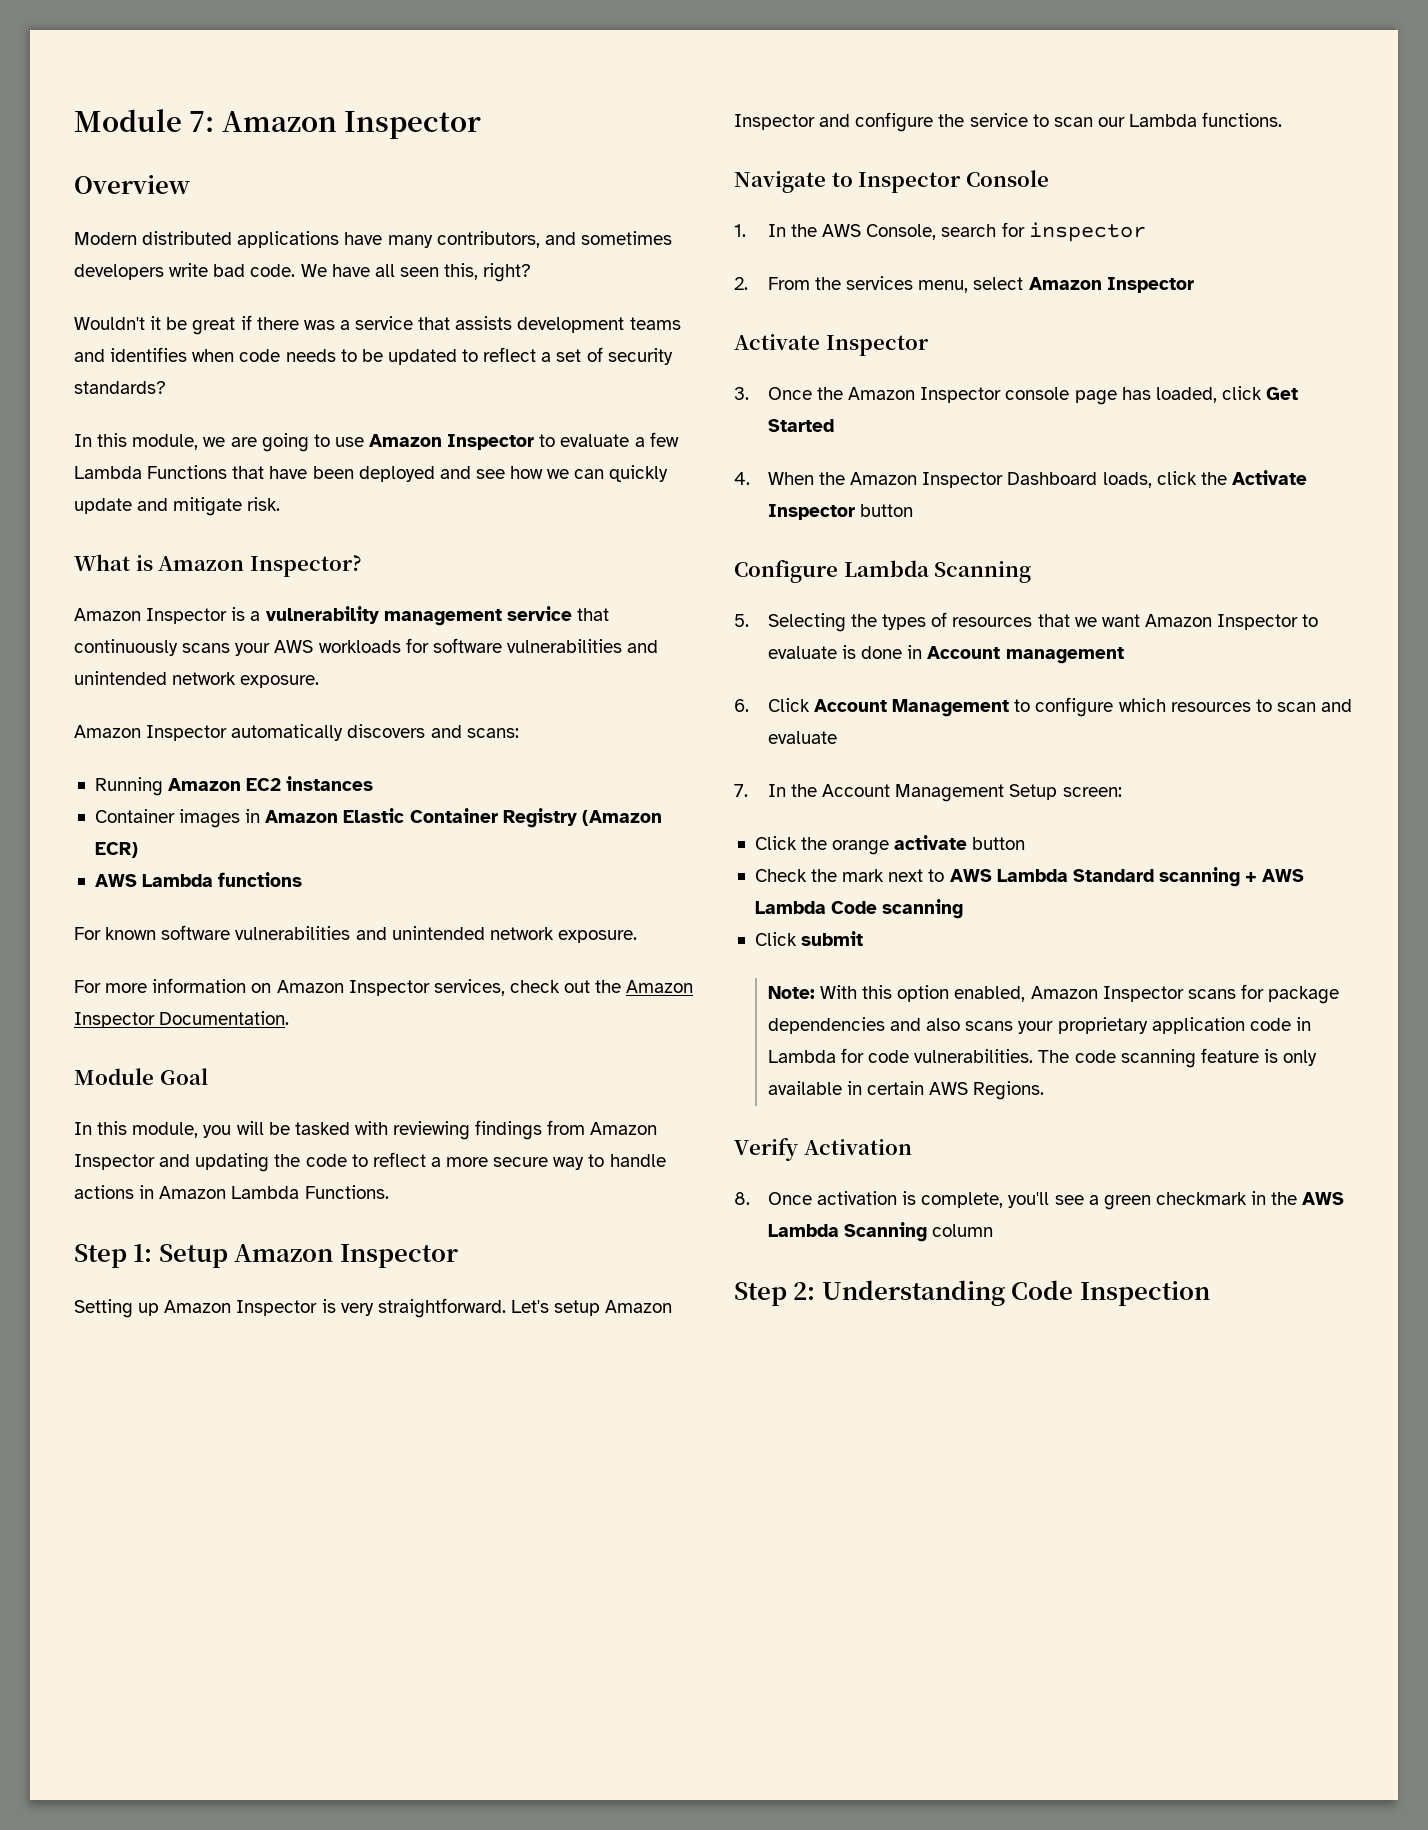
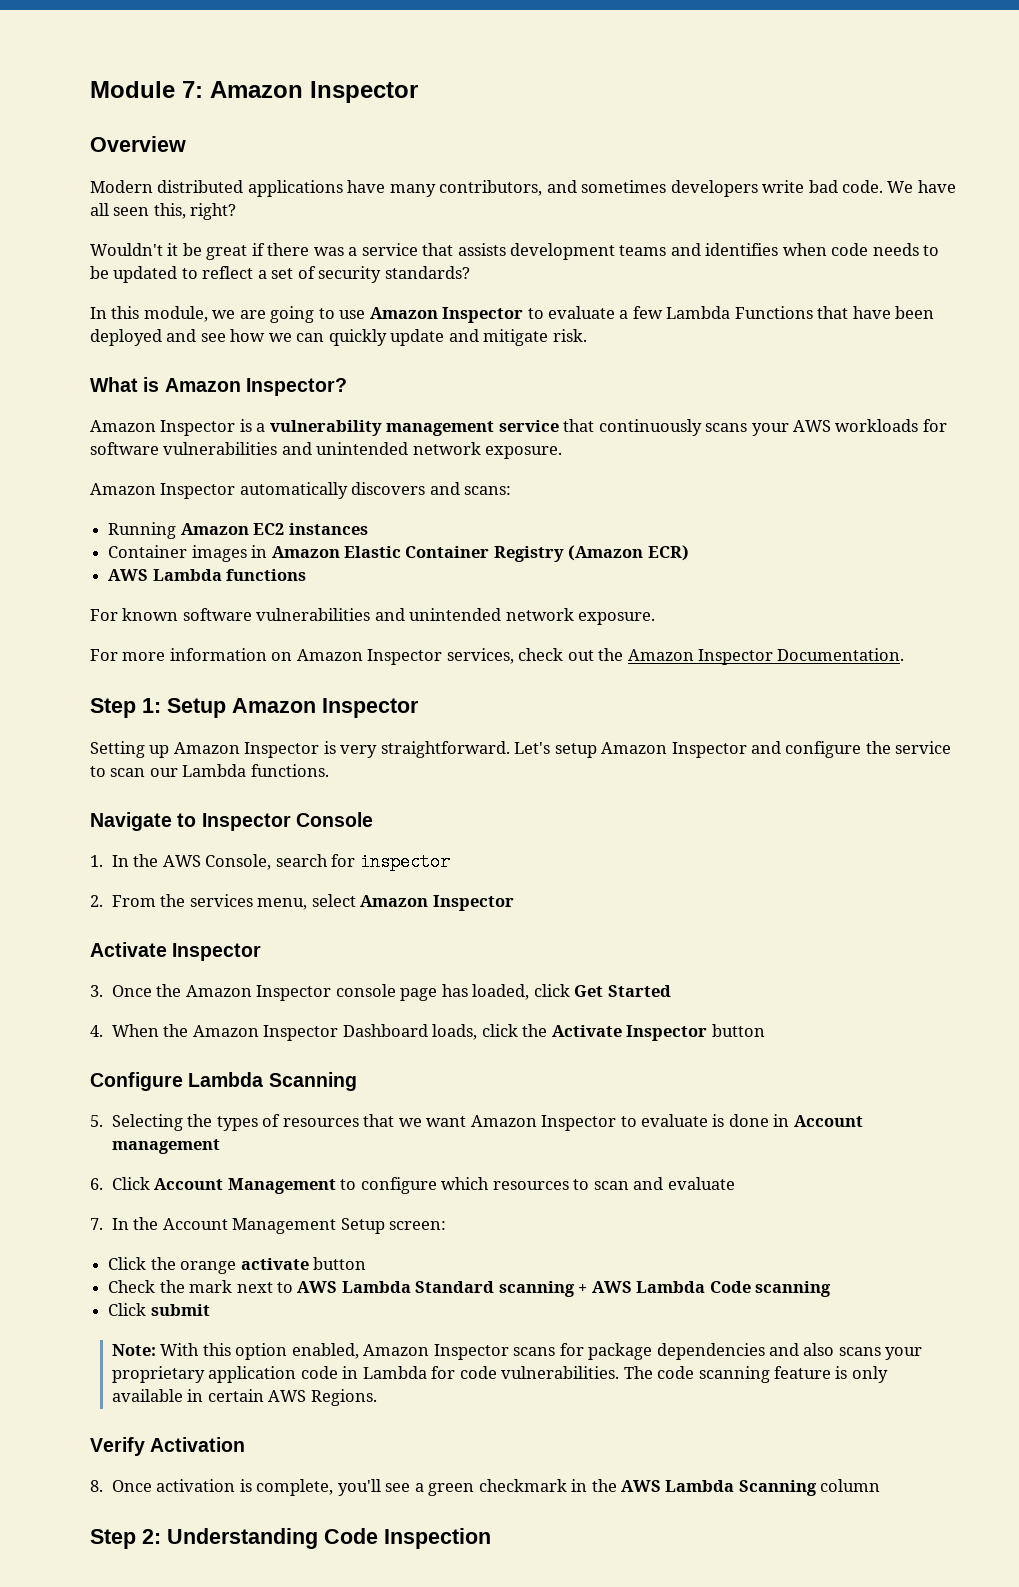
- Module Goal
- In this module, you will be tasked with reviewing findings from Amazon Inspector and updating the code to reflect a more secure way to handle actions in Amazon Lambda Functions.

